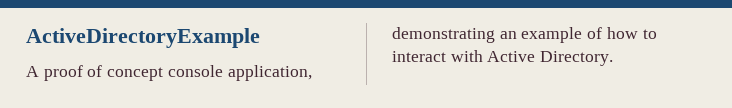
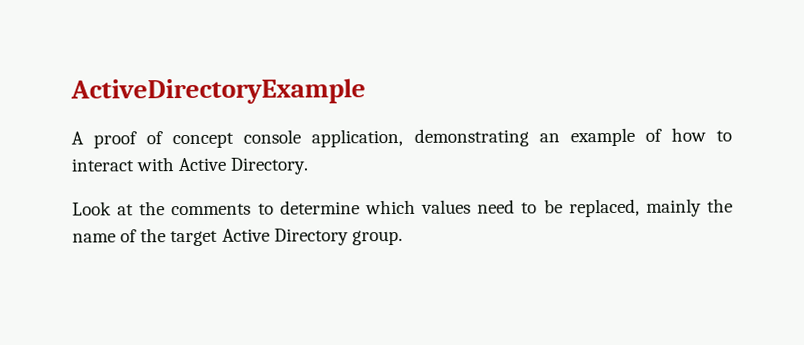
+ Look at the comments to determine which values need to be replaced, mainly the name of the target Active Directory group.

